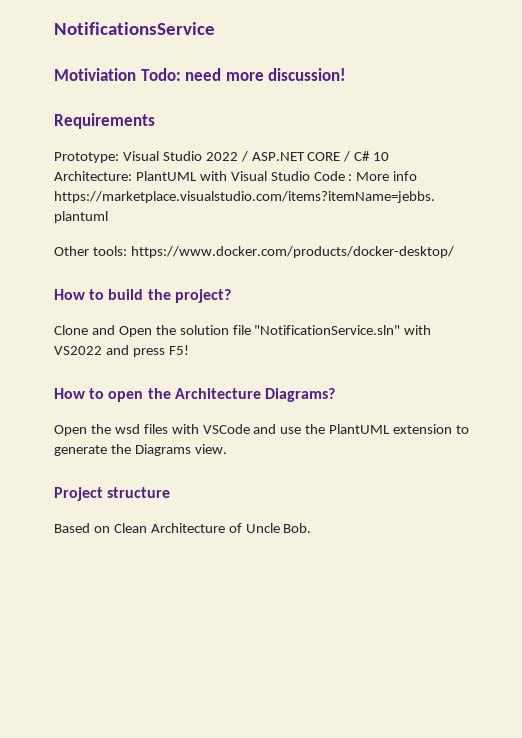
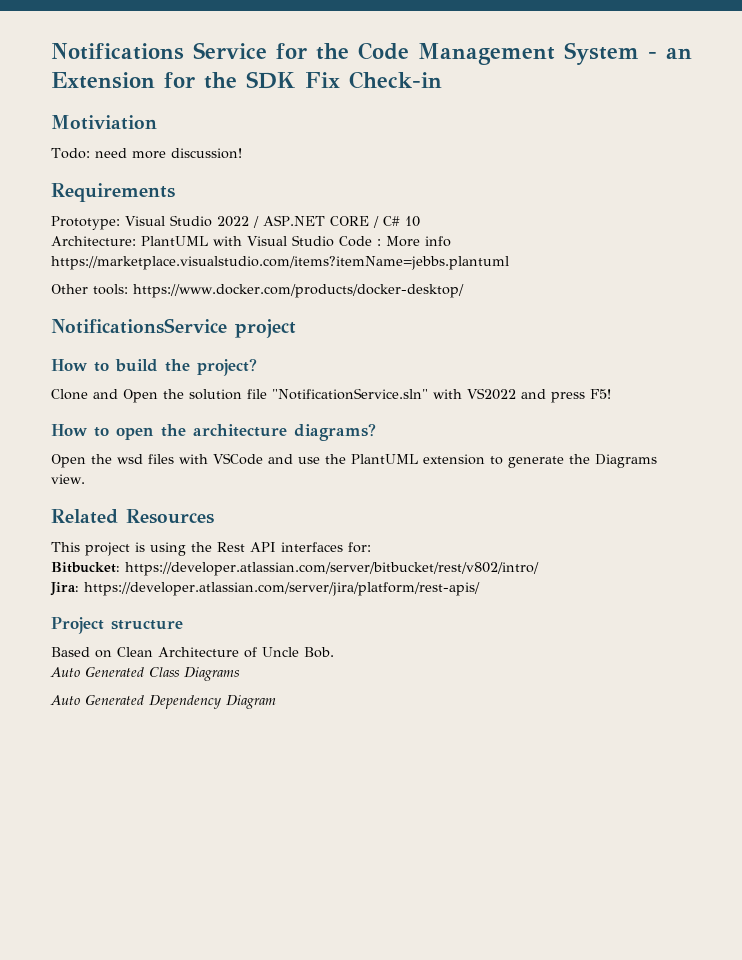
- NotificationsService
+ Notifications Service for the Code Management System - an Extension for the SDK Fix Check-in
- Motiviation Todo: need more discussion!
+ Motiviation
+ Todo: need more discussion!
+ NotificationsService project
- How to open the Architecture Diagrams?
+ How to open the architecture diagrams?
+ Related Resources
+ This project is using the Rest API interfaces for:
+ Bitbucket: https://developer.atlassian.com/server/bitbucket/rest/v802/intro/
+ Jira: https://developer.atlassian.com/server/jira/platform/rest-apis/
+ Auto Generated Class Diagrams
+ Auto Generated Dependency Diagram

